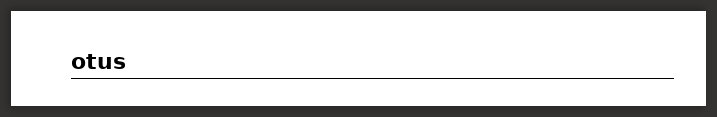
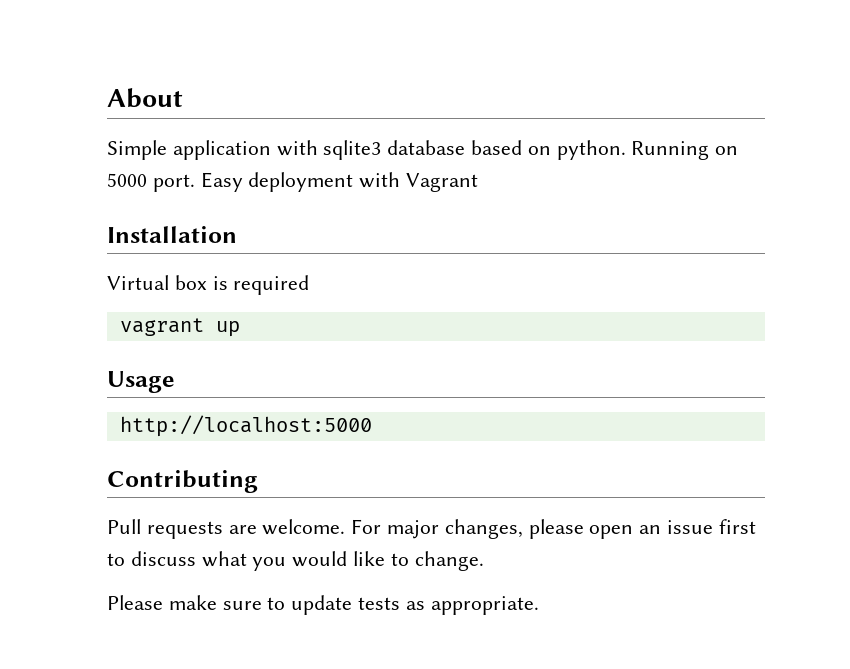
- otus
+ About
+ Simple application with sqlite3 database based on python. Running on 5000 port. Easy deployment with Vagrant
+ Installation
+ Virtual box is required
+ vagrant up
+ Usage
+ http://localhost:5000
+ Contributing
+ Pull requests are welcome. For major changes, please open an issue first to discuss what you would like to change.
+ Please make sure to update tests as appropriate.

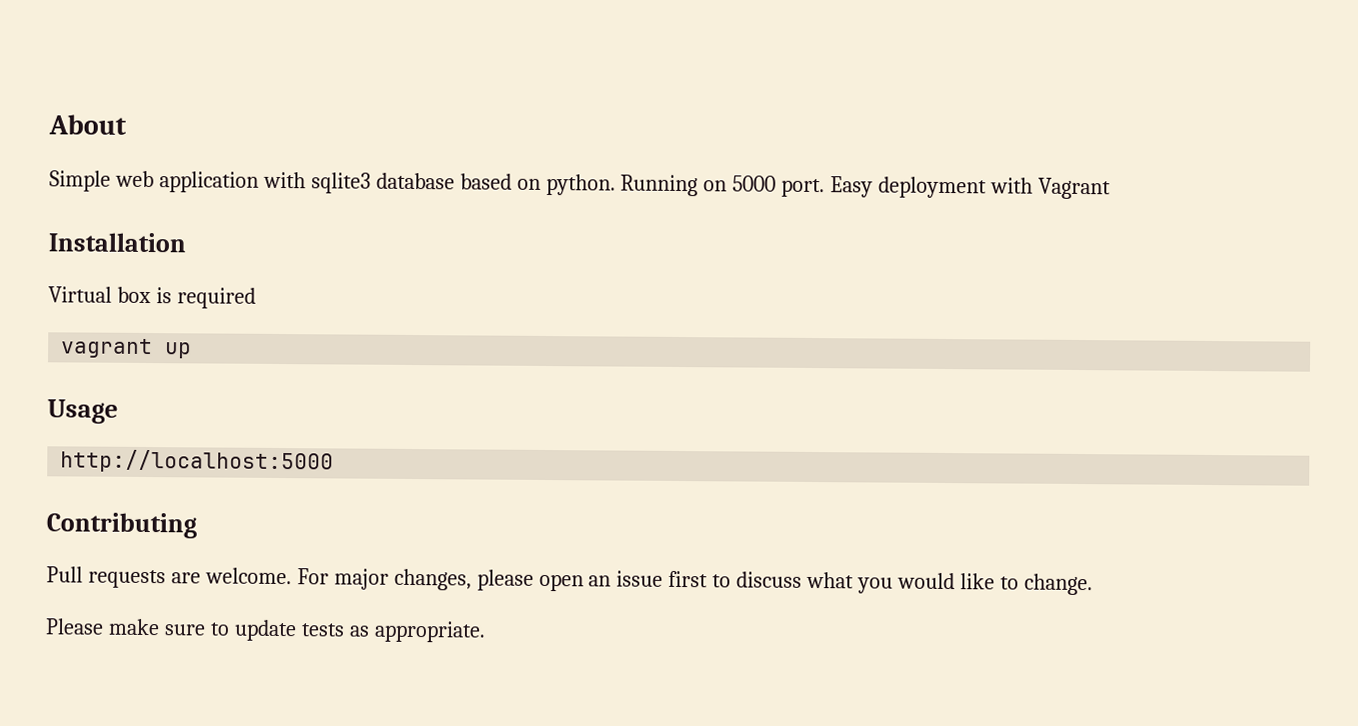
- Simple application with sqlite3 database based on python.
+ Simple web application with sqlite3 database based on python.

